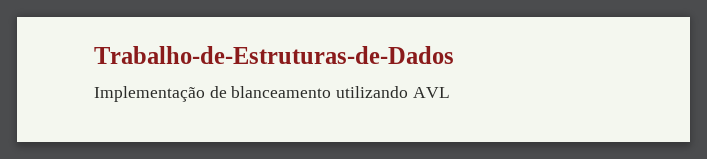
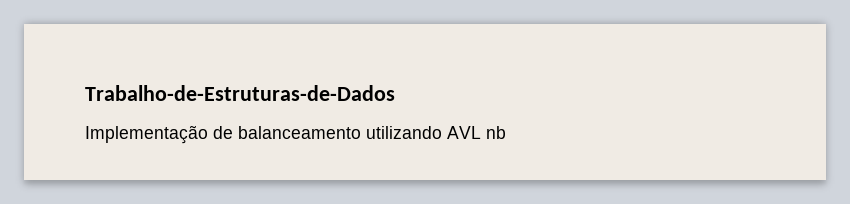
- Implementação de blanceamento utilizando AVL
+ Implementação de balanceamento utilizando AVL nb

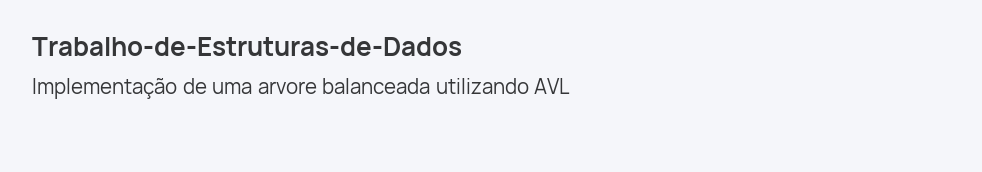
- Implementação de balanceamento utilizando AVL nb
+ Implementação de uma arvore balanceada utilizando AVL

